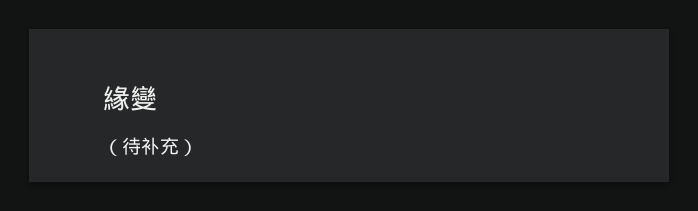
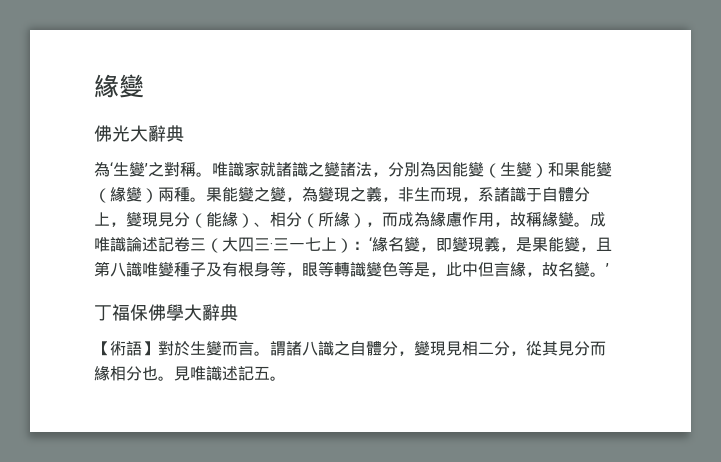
- （待补充）
+ 佛光大辭典
+ 為‘生變’之對稱。唯識家就諸識之變諸法，分別為因能變（生變）和果能變（緣變）兩種。果能變之變，為變現之義，非生而現，系諸識于自體分上，變現見分（能緣）、相分（所緣），而成為緣慮作用，故稱緣變。成唯識論述記卷三（大四三·三一七上）：‘緣名變，即變現義，是果能變，且第八識唯變種子及有根身等，眼等轉識變色等是，此中但言緣，故名變。’
+ 丁福保佛學大辭典
+ 【術語】對於生變而言。謂諸八識之自體分，變現見相二分，從其見分而緣相分也。見唯識述記五。

